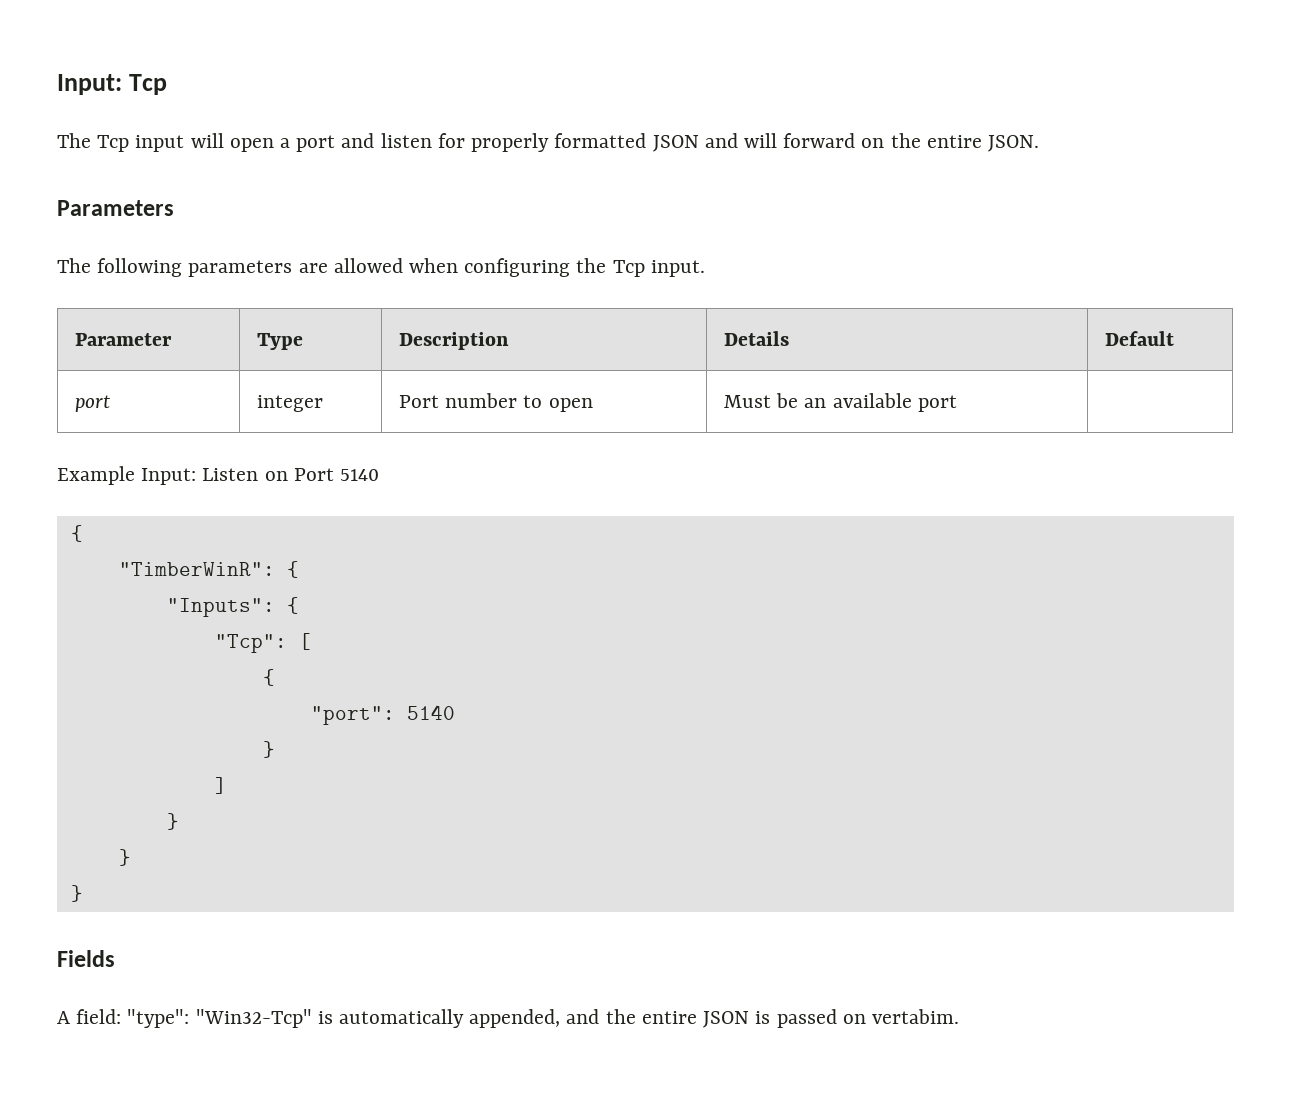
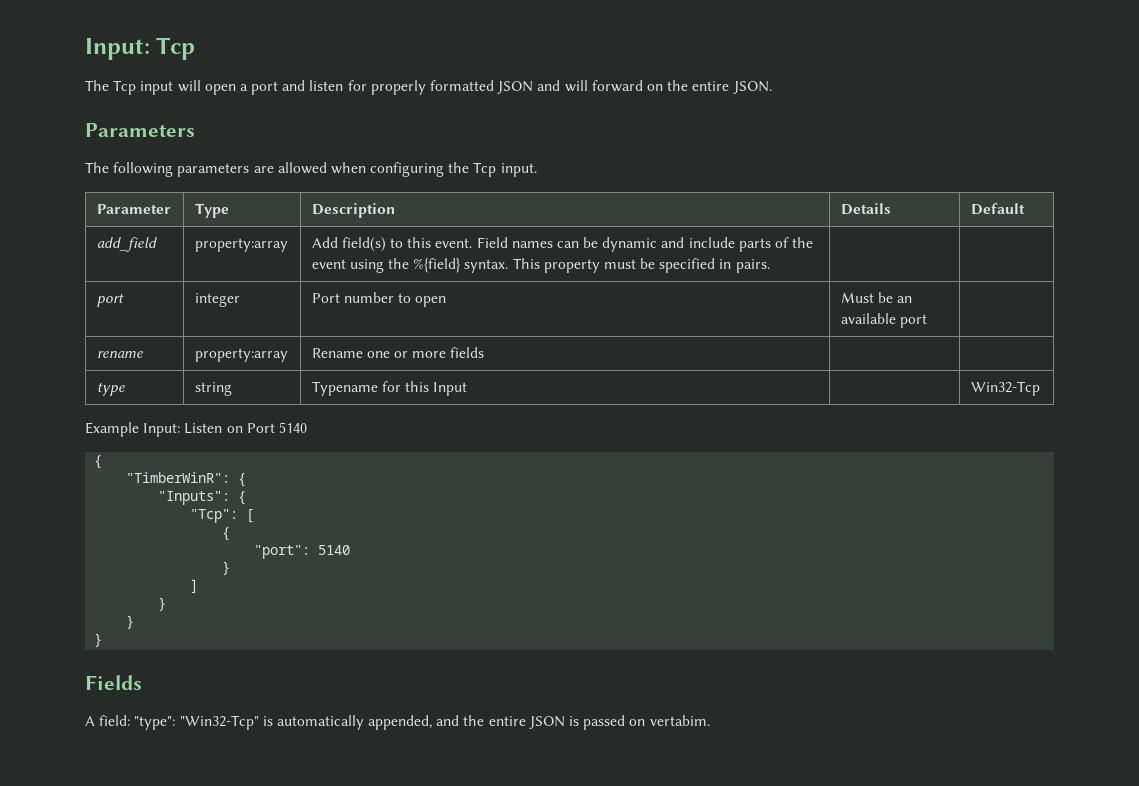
+ add_field | property:array | Add field(s) to this event. Field names can be dynamic and include parts of the event using the %{field} syntax. This property must be specified in pairs. | |
+ rename | property:array | Rename one or more fields | |
+ type | string | Typename for this Input | | Win32-Tcp

